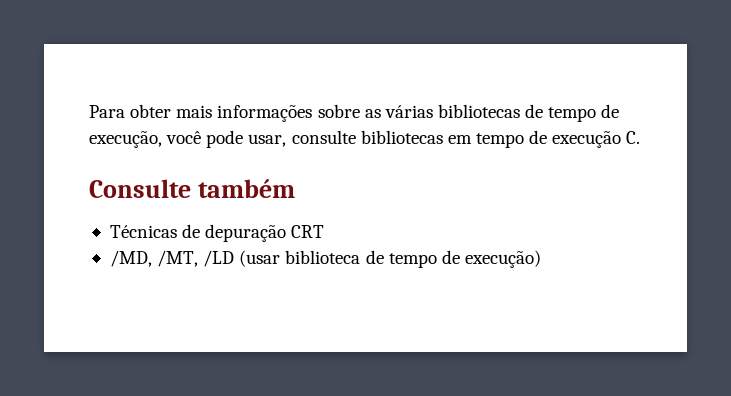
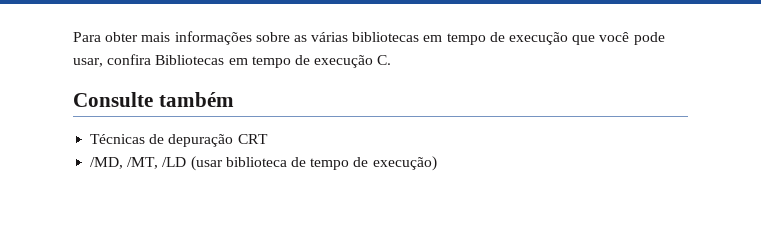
- Para obter mais informações sobre as várias bibliotecas de tempo de execução, você pode usar, consulte bibliotecas em tempo de execução C.
+ Para obter mais informações sobre as várias bibliotecas em tempo de execução que você pode usar, confira Bibliotecas em tempo de execução C.

